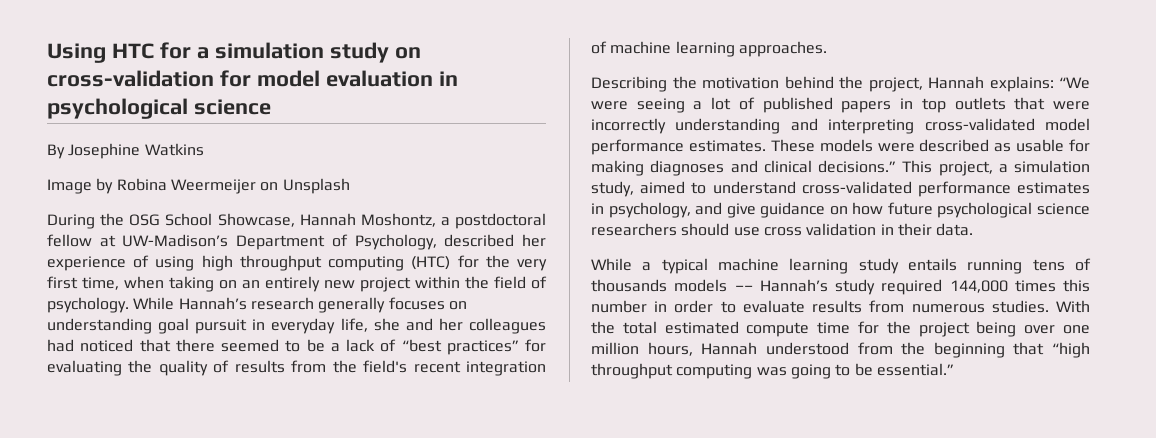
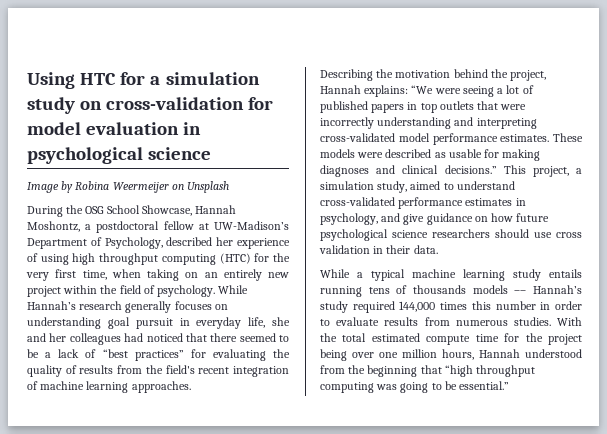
- By Josephine Watkins

